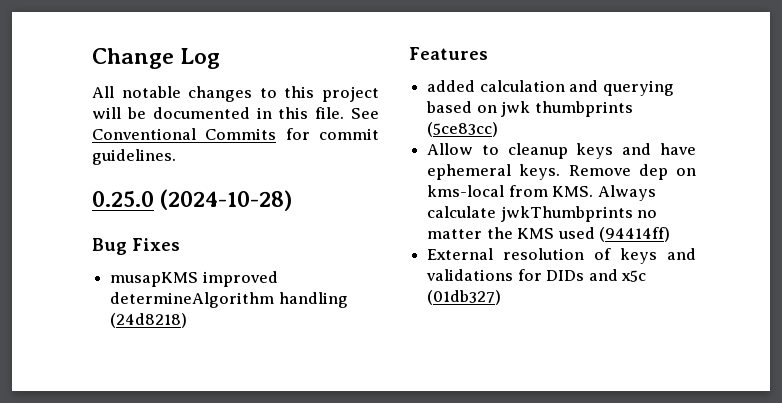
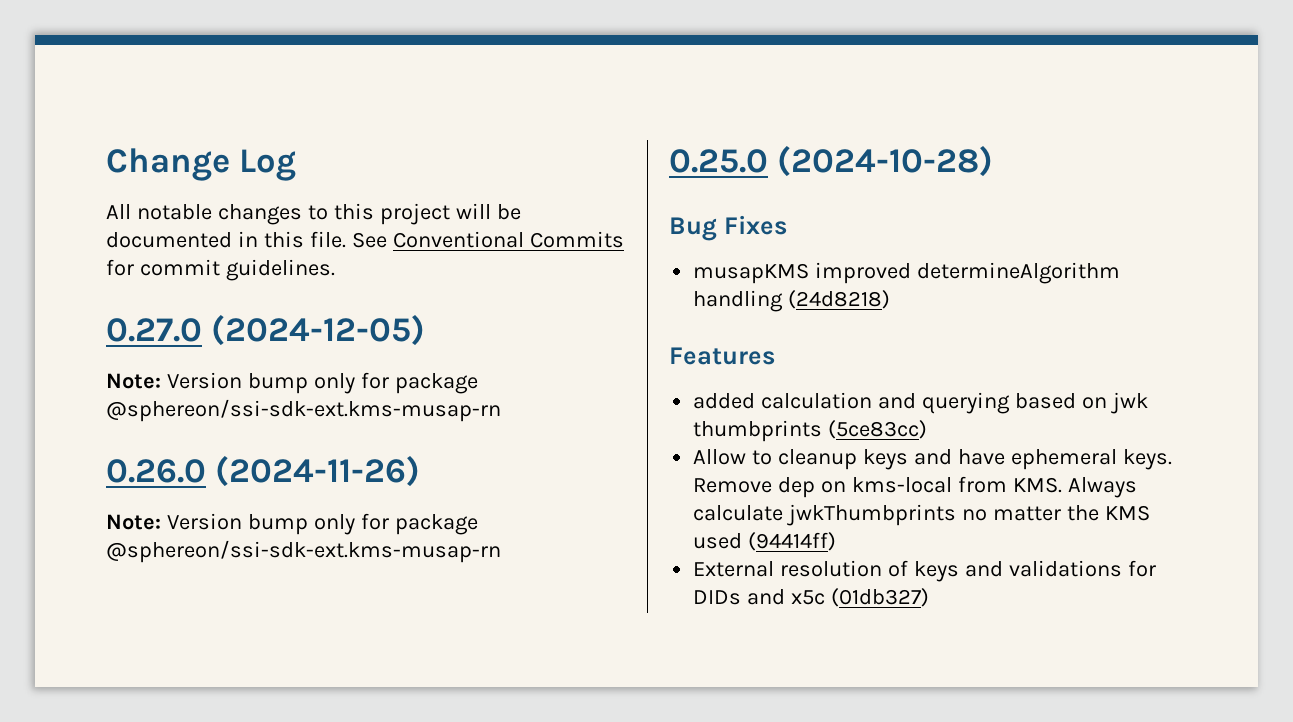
+ 0.27.0 (2024-12-05)
+ Note: Version bump only for package @sphereon/ssi-sdk-ext.kms-musap-rn
+ 0.26.0 (2024-11-26)
+ Note: Version bump only for package @sphereon/ssi-sdk-ext.kms-musap-rn

